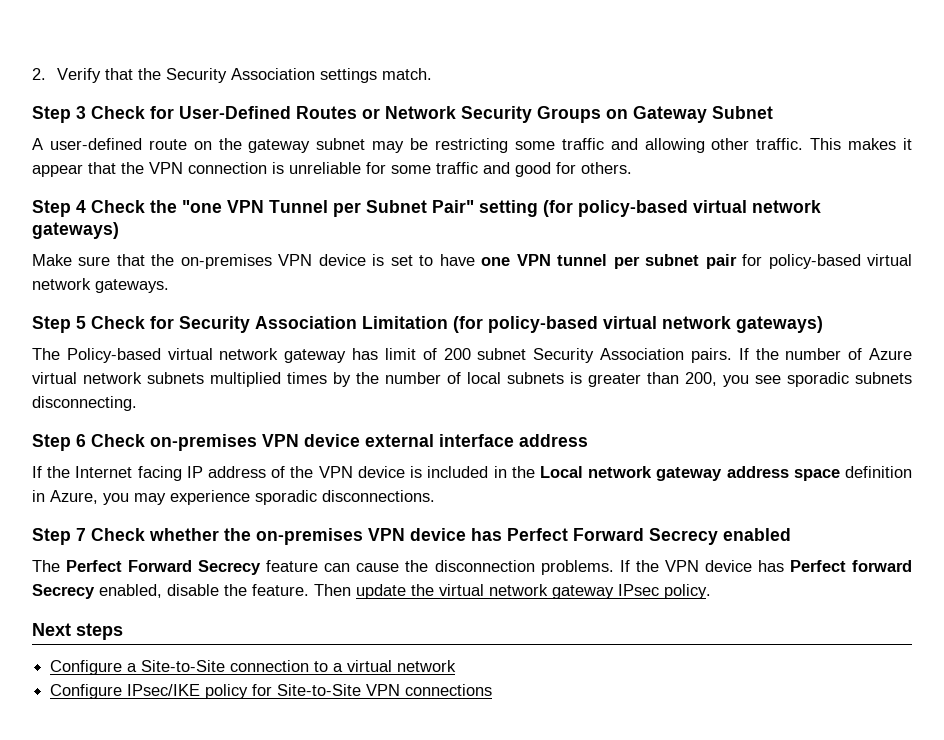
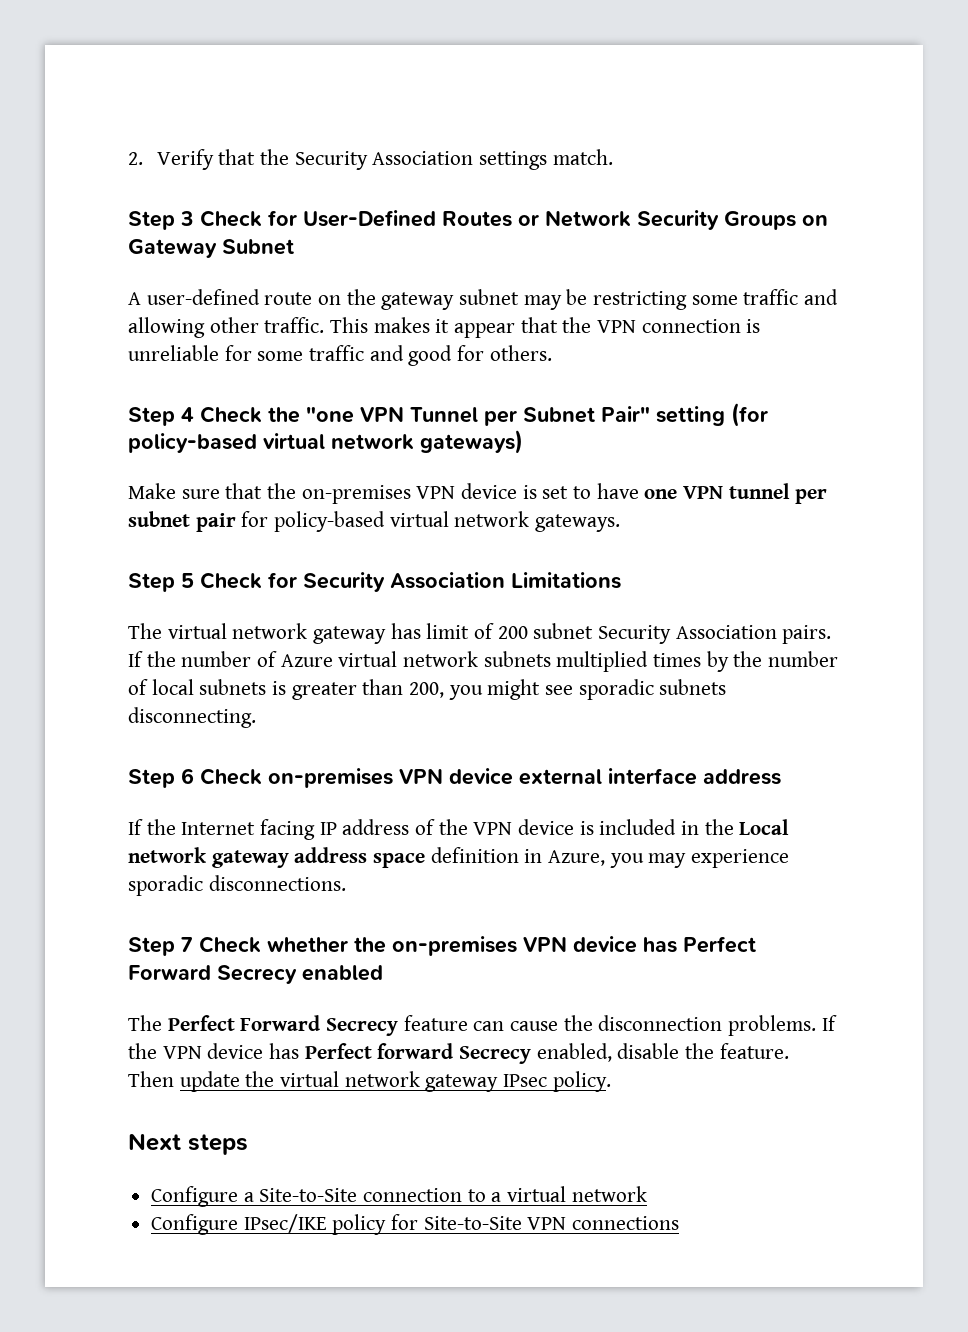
- Step 5 Check for Security Association Limitation (for policy-based virtual network gateways)
- The Policy-based virtual network gateway has limit of 200 subnet Security Association pairs.
+ Step 5 Check for Security Association Limitations
+ The virtual network gateway has limit of 200 subnet Security Association pairs.
- If the number of Azure virtual network subnets multiplied times by the number of local subnets is greater than 200, you see sporadic subnets disconnecting.
+ If the number of Azure virtual network subnets multiplied times by the number of local subnets is greater than 200, you might see sporadic subnets disconnecting.

